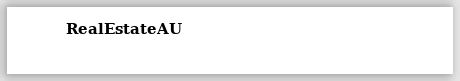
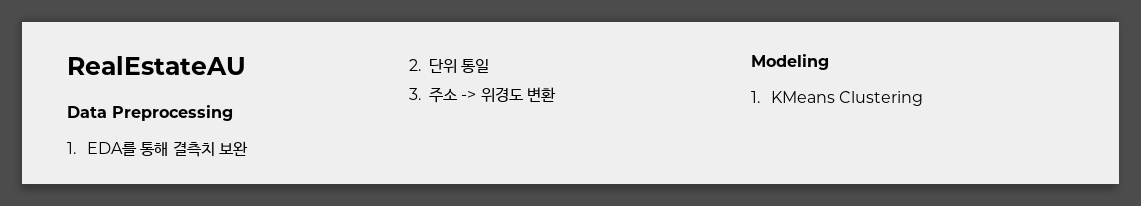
+ Data Preprocessing
+ 1. EDA를 통해 결측치 보완
+ 2. 단위 통일
+ 3. 주소 -> 위경도 변환
+ Modeling
+ 1. KMeans Clustering

